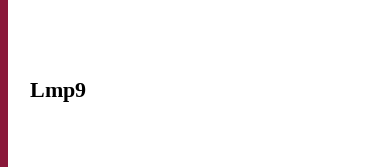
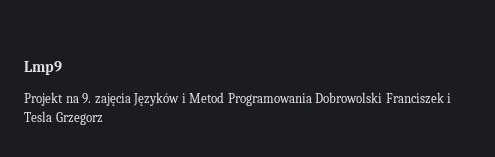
+ Projekt na 9. zajęcia Języków i Metod Programowania Dobrowolski Franciszek i Tesla Grzegorz

